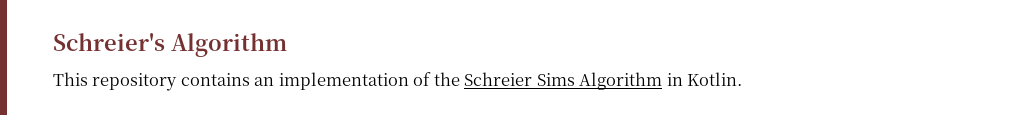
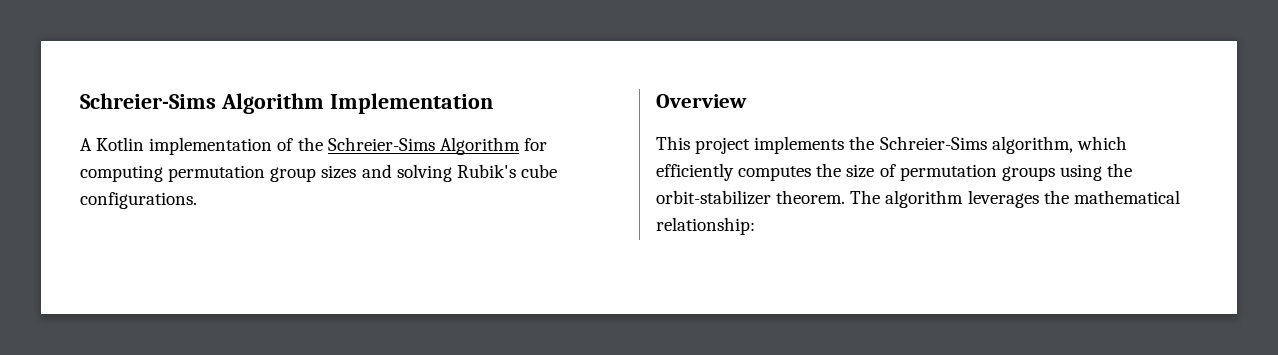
- Schreier's Algorithm
- This repository contains an implementation of the Schreier Sims Algorithm in Kotlin.
+ Schreier-Sims Algorithm Implementation
+ A Kotlin implementation of the Schreier-Sims Algorithm for computing permutation group sizes and solving Rubik's cube configurations.
+ Overview
+ This project implements the Schreier-Sims algorithm, which efficiently computes the size of permutation groups using the orbit-stabilizer theorem. The algorithm leverages the mathematical relationship:

